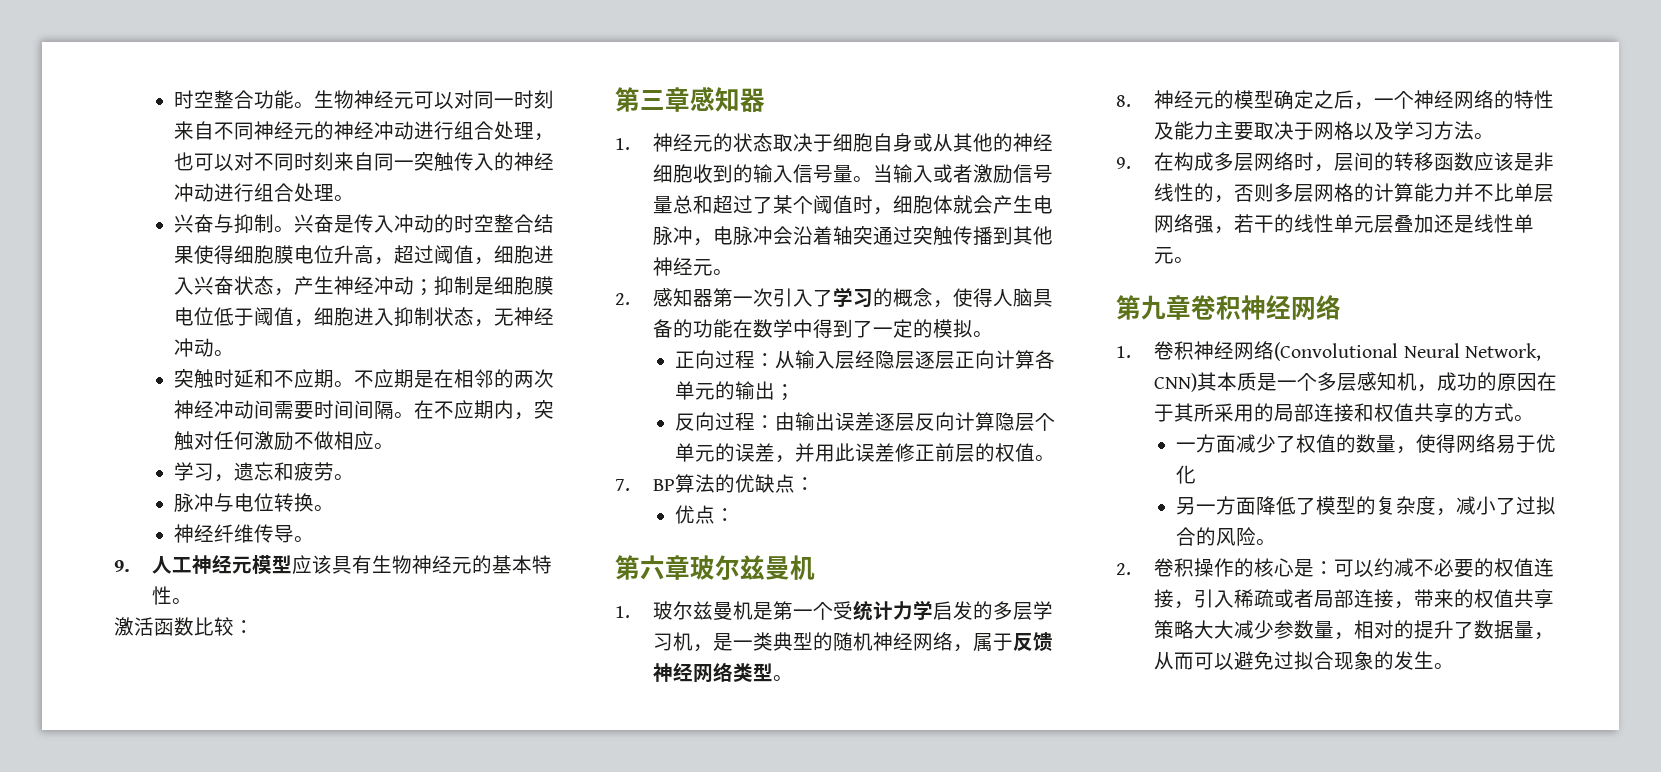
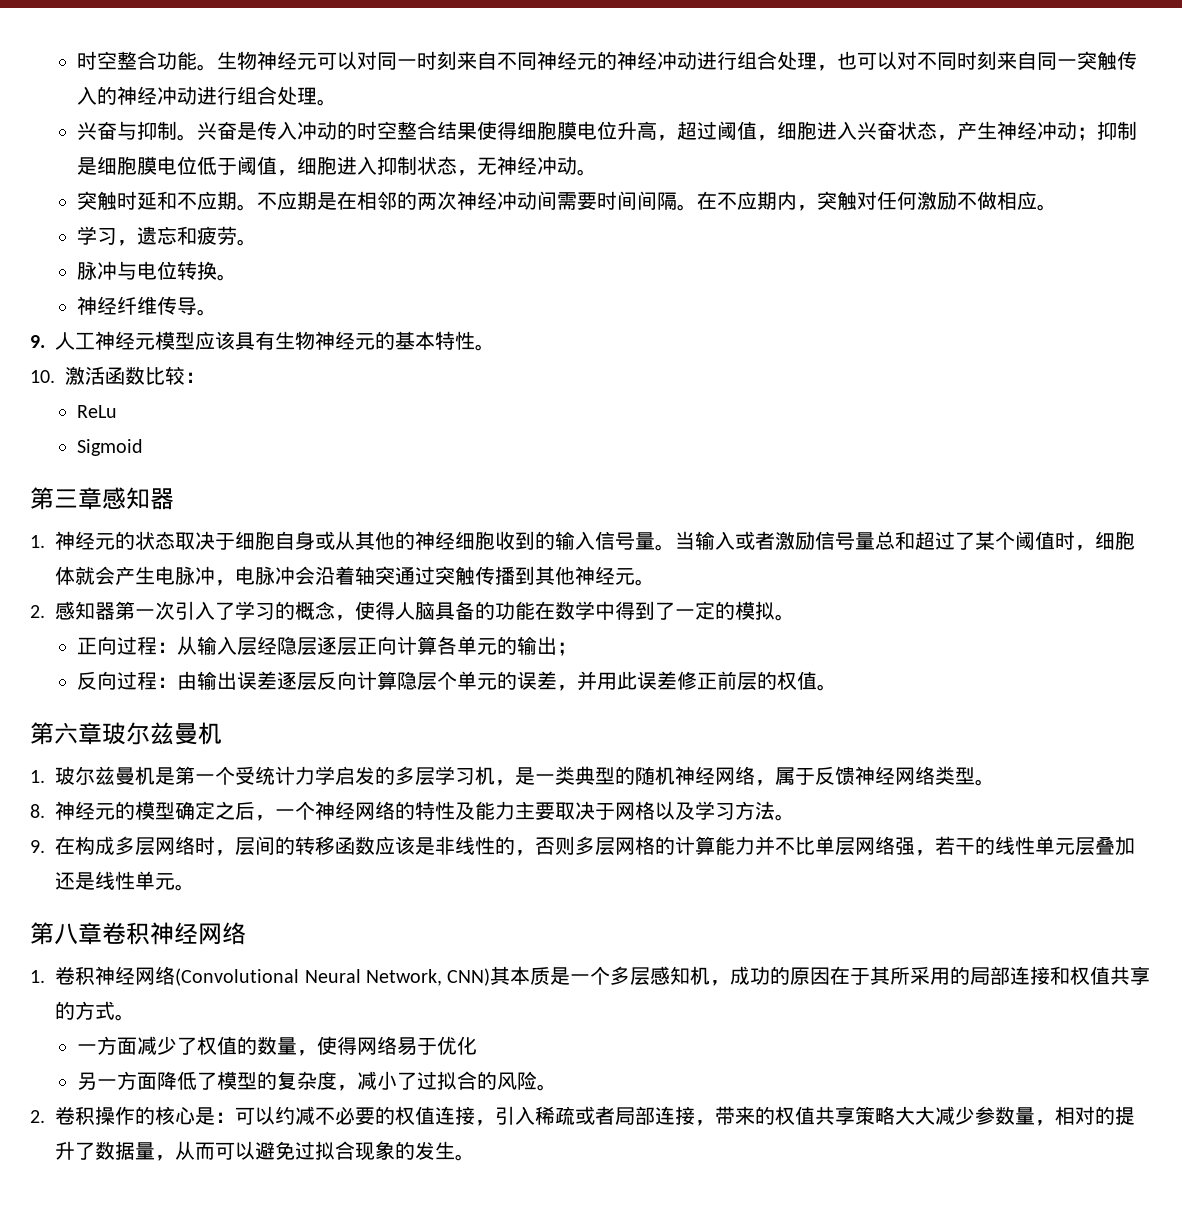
- 激活函数比较：
+ 10.激活函数比较：
+ ReLu
+ Sigmoid
- 7. BP算法的优缺点：
- 优点：
- 第九章卷积神经网络
+ 第八章卷积神经网络

